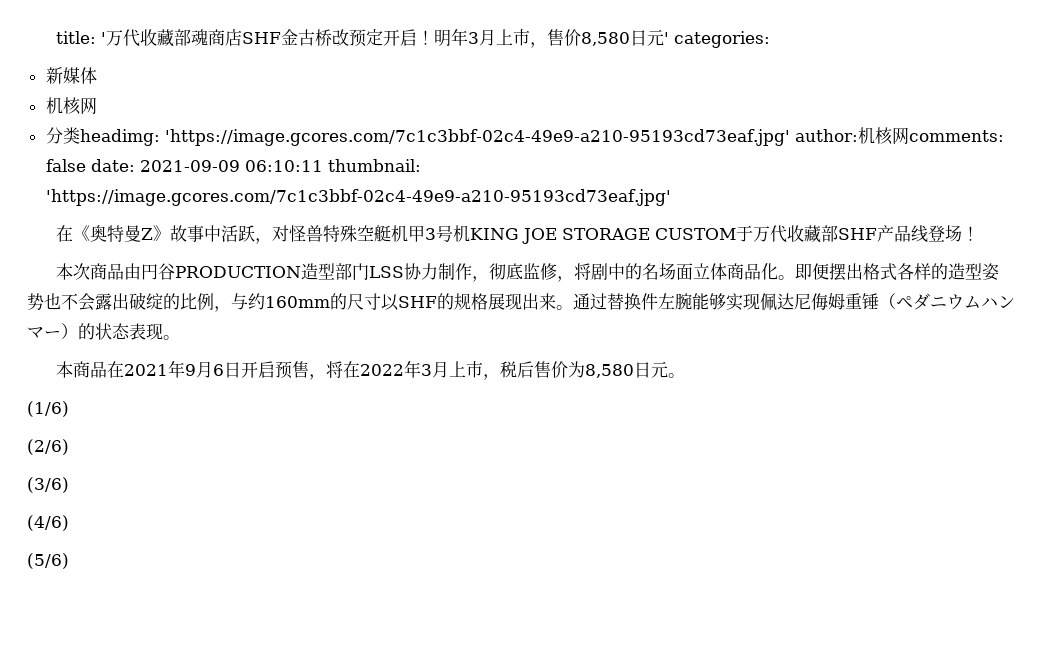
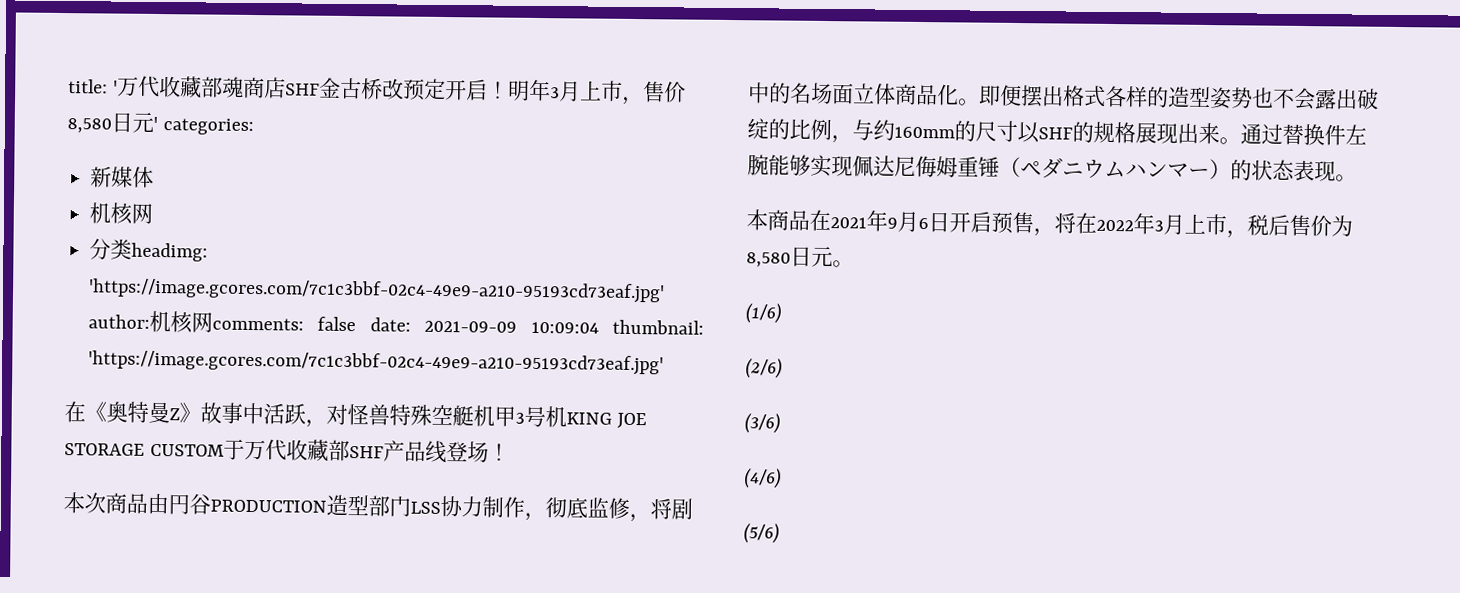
- 分类headimg: 'https://image.gcores.com/7c1c3bbf-02c4-49e9-a210-95193cd73eaf.jpg' author:机核网comments: false date: 2021-09-09 06:10:11 thumbnail: 'https://image.gcores.com/7c1c3bbf-02c4-49e9-a210-95193cd73eaf.jpg'
+ 分类headimg: 'https://image.gcores.com/7c1c3bbf-02c4-49e9-a210-95193cd73eaf.jpg' author:机核网comments: false date: 2021-09-09 10:09:04 thumbnail: 'https://image.gcores.com/7c1c3bbf-02c4-49e9-a210-95193cd73eaf.jpg'

